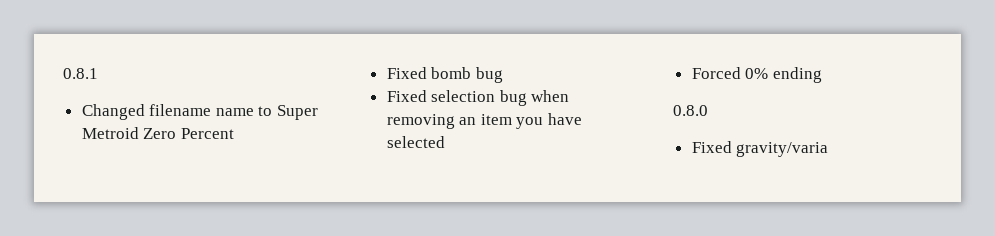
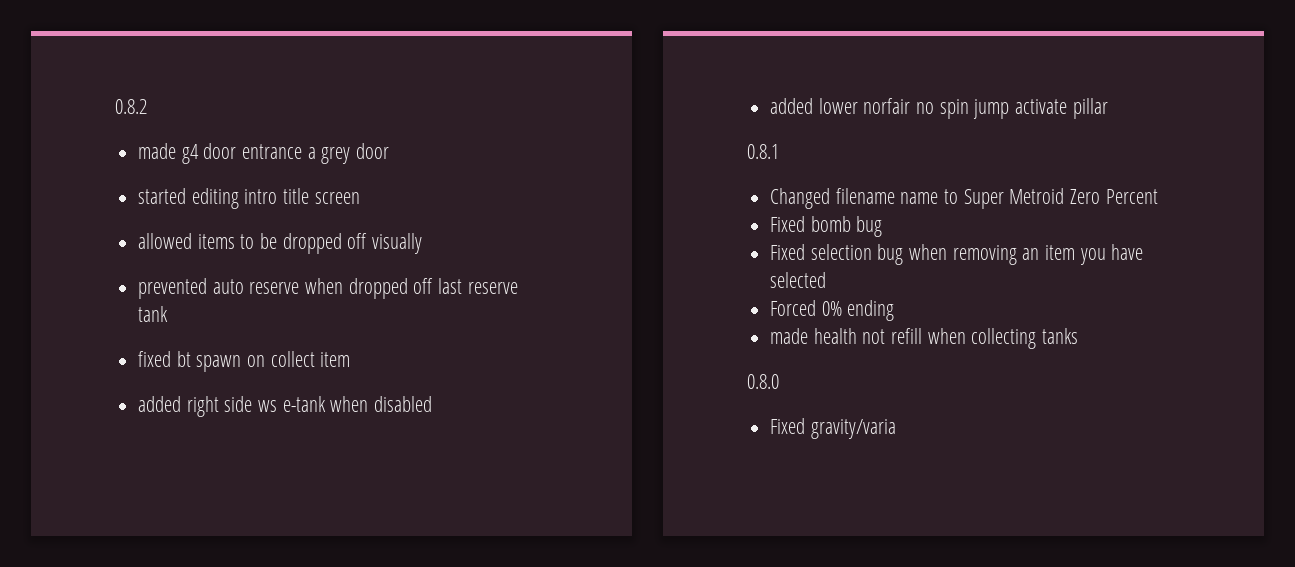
+ 0.8.2
+ made g4 door entrance a grey door
+ started editing intro title screen
+ allowed items to be dropped off visually
+ prevented auto reserve when dropped off last reserve tank
+ fixed bt spawn on collect item
+ added right side ws e-tank when disabled
+ added lower norfair no spin jump activate pillar
+ made health not refill when collecting tanks

